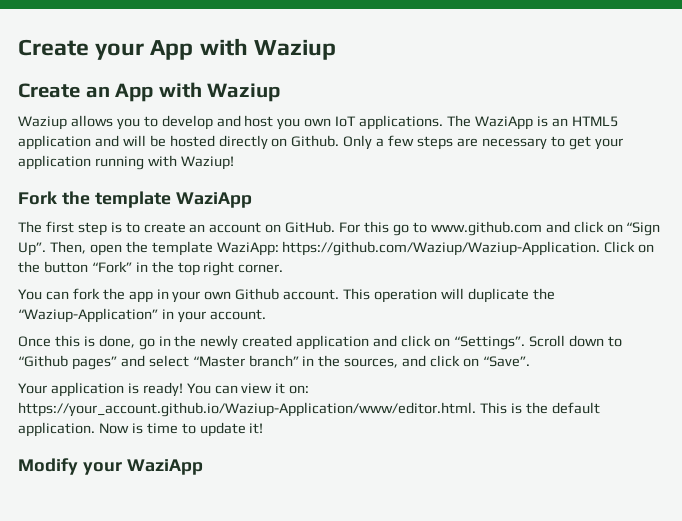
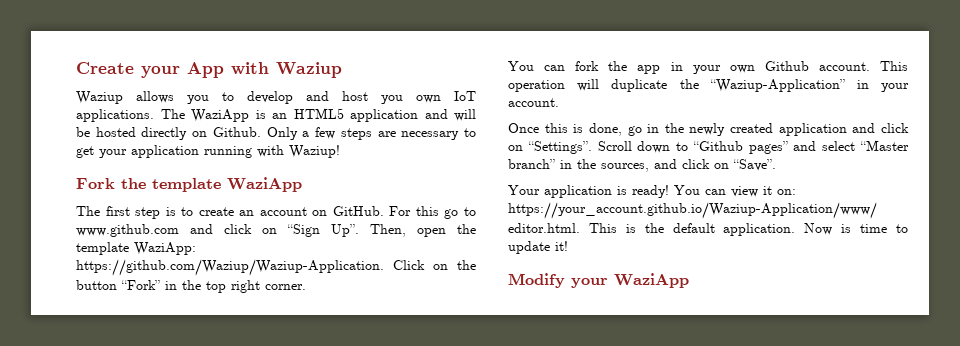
- Create an App with Waziup

